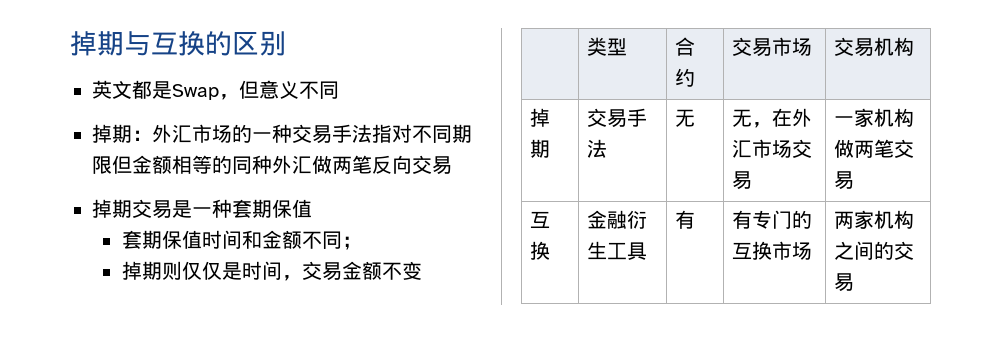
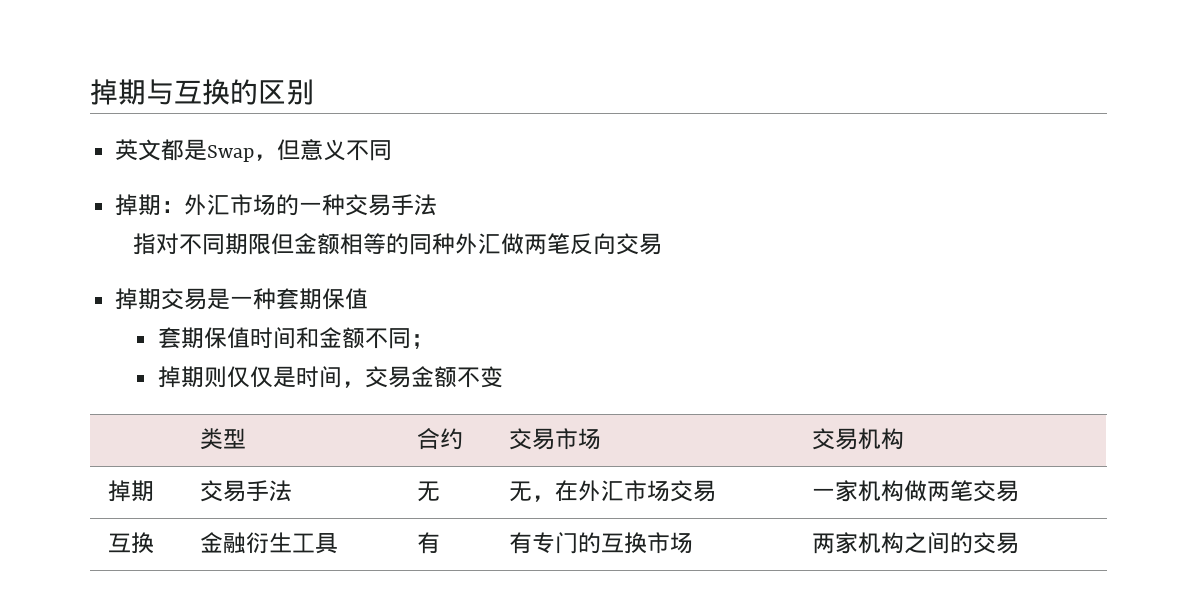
- 掉期：外汇市场的一种交易手法指对不同期限但金额相等的同种外汇做两笔反向交易
+ 掉期：外汇市场的一种交易手法
+ 指对不同期限但金额相等的同种外汇做两笔反向交易

